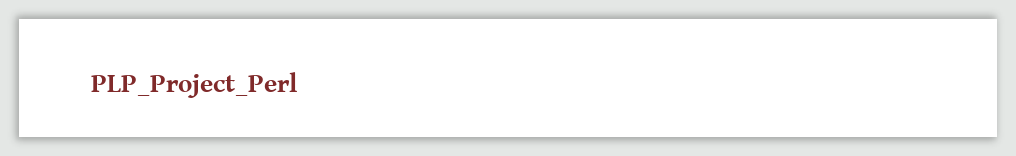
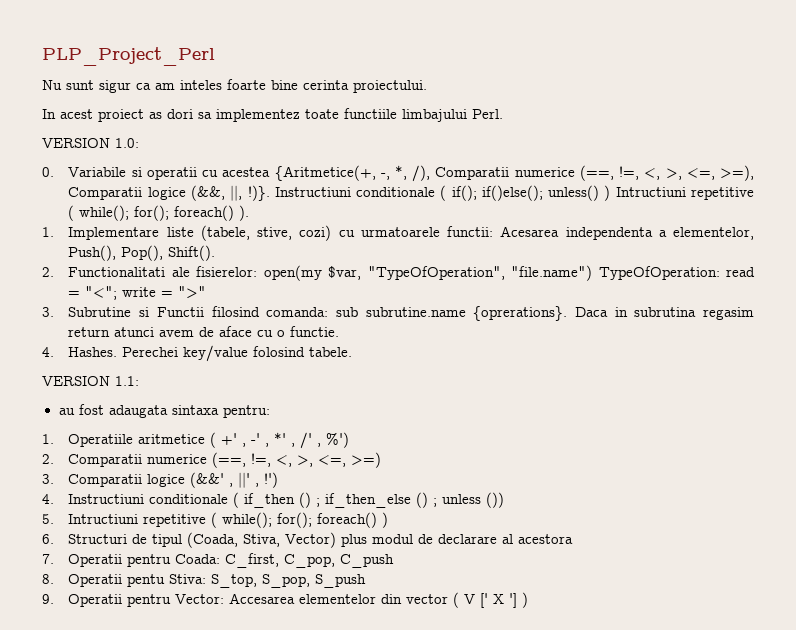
+ Nu sunt sigur ca am inteles foarte bine cerinta proiectului.
+ In acest proiect as dori sa implementez toate functiile limbajului Perl.
+ VERSION 1.0:
+ 0. Variabile si operatii cu acestea {Aritmetice(+, -, *, /), Comparatii numerice (==, !=, <, >, <=, >=), Comparatii logice (&&, ||, !)}. Instructiuni conditionale ( if(); if()else(); unless() ) Intructiuni repetitive ( while(); for(); foreach() ).
+ 1. Implementare liste (tabele, stive, cozi) cu urmatoarele functii: Acesarea independenta a elementelor, Push(), Pop(), Shift().
+ 2. Functionalitati ale fisierelor: open(my $var, "TypeOfOperation", "file.name") TypeOfOperation: read = "<"; write = ">"
+ 3. Subrutine si Functii filosind comanda: sub subrutine.name {oprerations}. Daca in subrutina regasim return atunci avem de aface cu o functie.
+ 4. Hashes. Perechei key/value folosind tabele.
+ VERSION 1.1:
+ au fost adaugata sintaxa pentru:
+ 1. Operatiile aritmetice ( +' , -' , *' , /' , %')
+ 2. Comparatii numerice (==, !=, <, >, <=, >=)
+ 3. Comparatii logice (&&' , ||' , !')
+ 4. Instructiuni conditionale ( if_then () ; if_then_else () ; unless ())
+ 5. Intructiuni repetitive ( while(); for(); foreach() )
+ 6. Structuri de tipul (Coada, Stiva, Vector) plus modul de declarare al acestora
+ 7. Operatii pentru Coada: C_first, C_pop, C_push
+ 8. Operatii pentu Stiva: S_top, S_pop, S_push
+ 9. Operatii pentru Vector: Accesarea elementelor din vector ( V [' X '] )

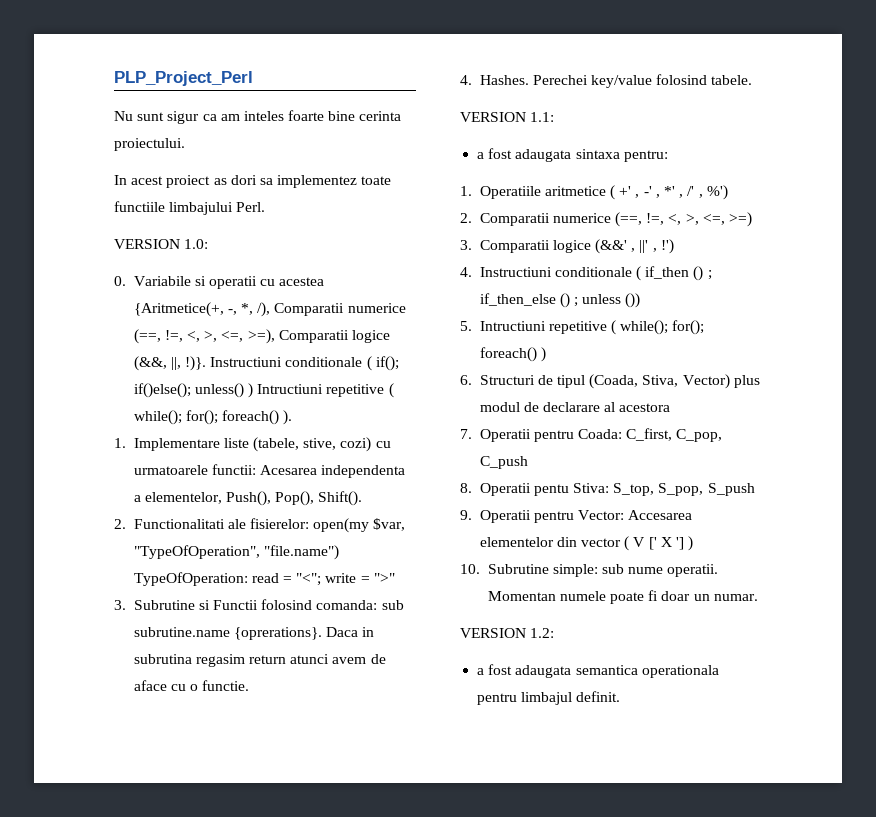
- 3. Subrutine si Functii filosind comanda: sub subrutine.name {oprerations}.
+ 3. Subrutine si Functii folosind comanda: sub subrutine.name {oprerations}.
- au fost adaugata sintaxa pentru:
+ a fost adaugata sintaxa pentru:
+ 10. Subrutine simple: sub nume operatii. Momentan numele poate fi doar un numar.
+ VERSION 1.2:
+ a fost adaugata semantica operationala pentru limbajul definit.

